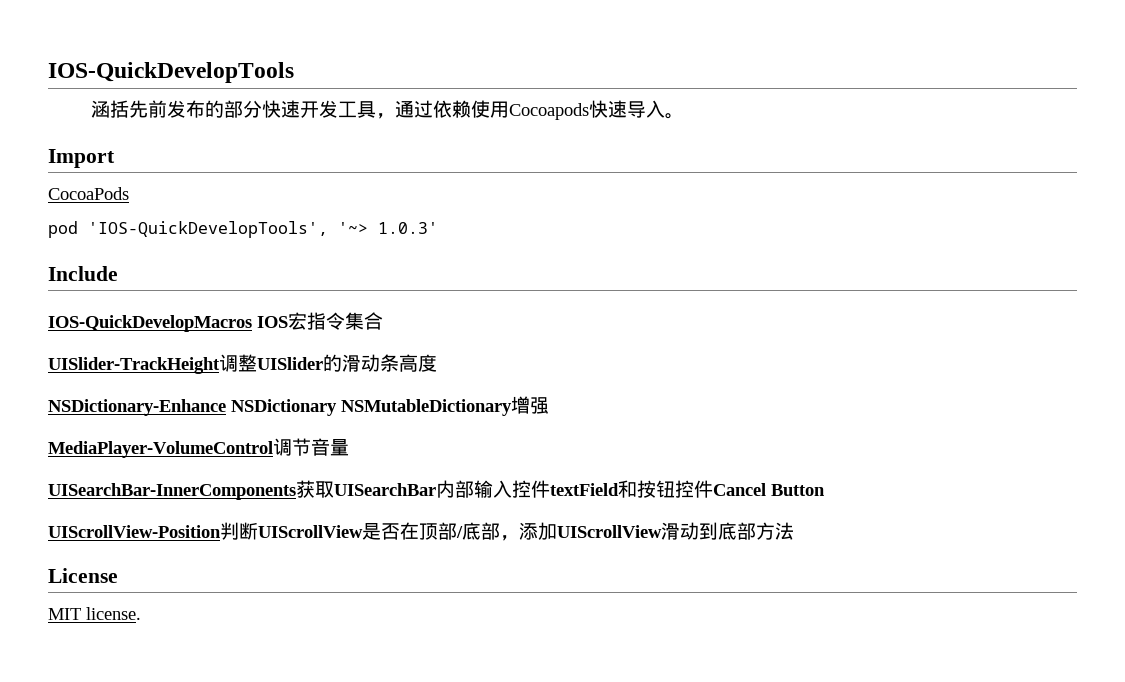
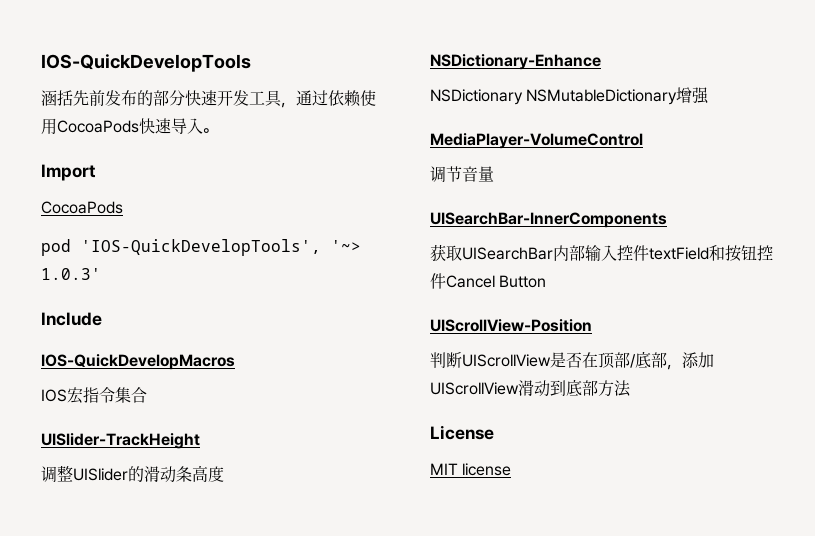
- 涵括先前发布的部分快速开发工具，通过依赖使用Cocoapods快速导入。
+ 涵括先前发布的部分快速开发工具，通过依赖使用CocoaPods快速导入。
- IOS-QuickDevelopMacros IOS宏指令集合
+ IOS-QuickDevelopMacros
+ IOS宏指令集合
- UISlider-TrackHeight调整UISlider的滑动条高度
+ UISlider-TrackHeight
+ 调整UISlider的滑动条高度
- NSDictionary-Enhance NSDictionary NSMutableDictionary增强
+ NSDictionary-Enhance
+ NSDictionary NSMutableDictionary增强
- MediaPlayer-VolumeControl调节音量
+ MediaPlayer-VolumeControl
+ 调节音量
- UISearchBar-InnerComponents获取UISearchBar内部输入控件textField和按钮控件Cancel Button
+ UISearchBar-InnerComponents
+ 获取UISearchBar内部输入控件textField和按钮控件Cancel Button
- UIScrollView-Position判断UIScrollView是否在顶部/底部，添加UIScrollView滑动到底部方法
+ UIScrollView-Position
+ 判断UIScrollView是否在顶部/底部，添加UIScrollView滑动到底部方法
- MIT license.
+ MIT license

